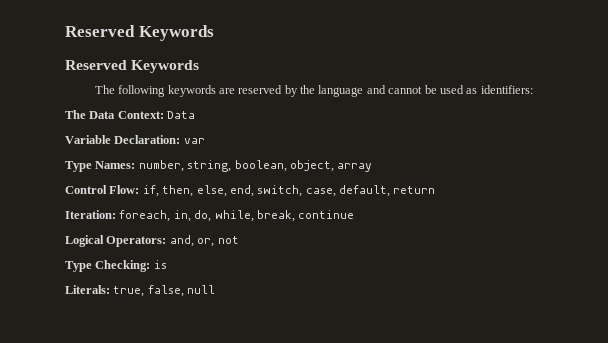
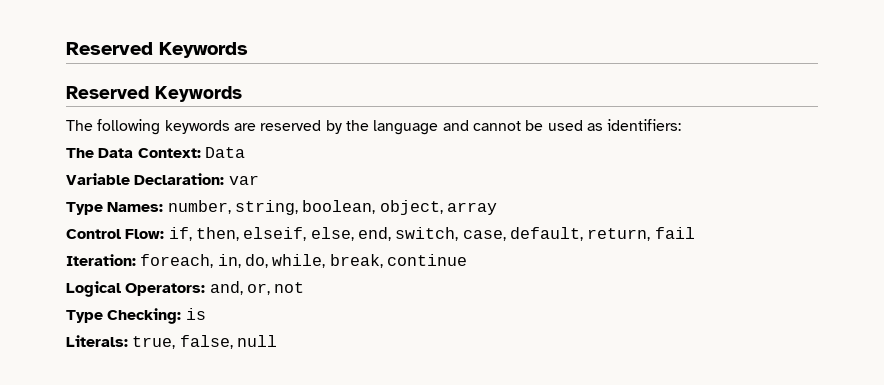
- Control Flow: if, then, else, end, switch, case, default, return
+ Control Flow: if, then, elseif, else, end, switch, case, default, return, fail

